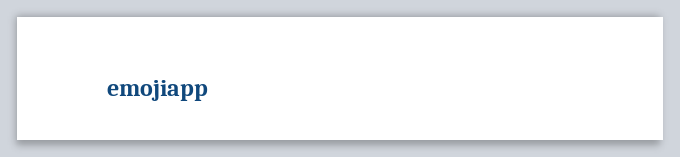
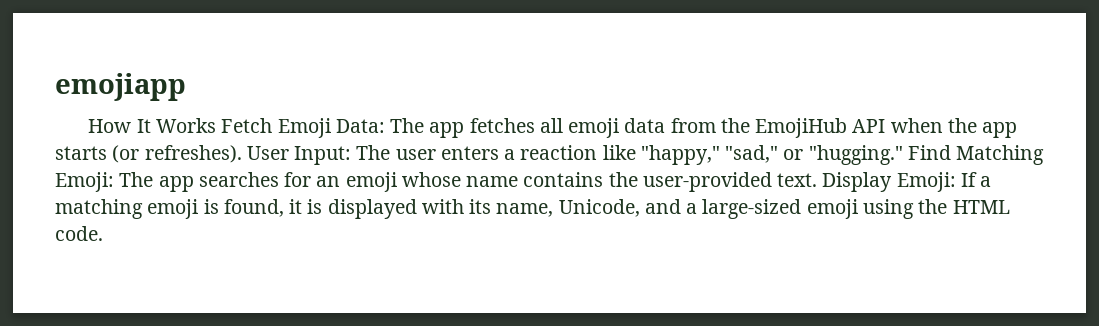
+ How It Works Fetch Emoji Data: The app fetches all emoji data from the EmojiHub API when the app starts (or refreshes). User Input: The user enters a reaction like "happy," "sad," or "hugging." Find Matching Emoji: The app searches for an emoji whose name contains the user-provided text. Display Emoji: If a matching emoji is found, it is displayed with its name, Unicode, and a large-sized emoji using the HTML code.

